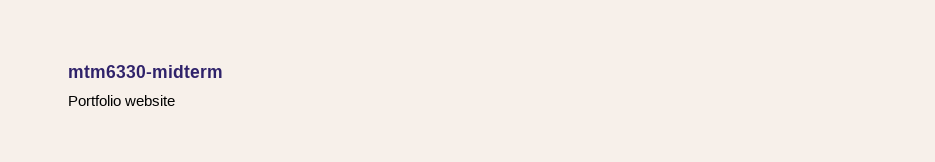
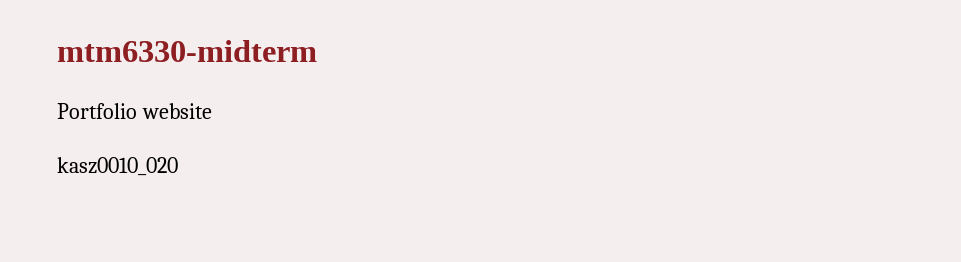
+ kasz0010_020

